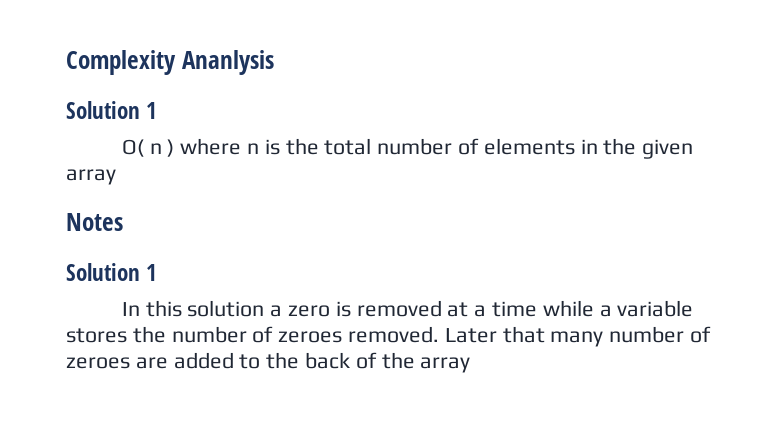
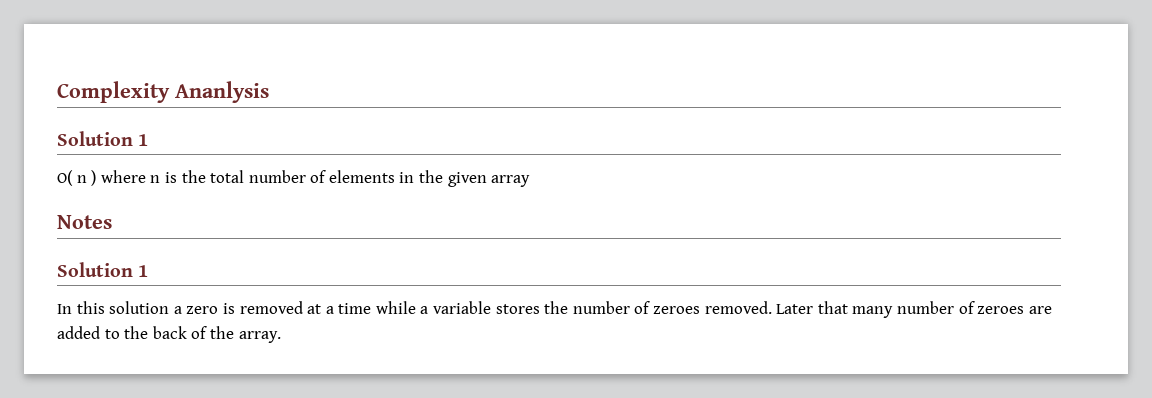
- Later that many number of zeroes are added to the back of the array
+ Later that many number of zeroes are added to the back of the array.

